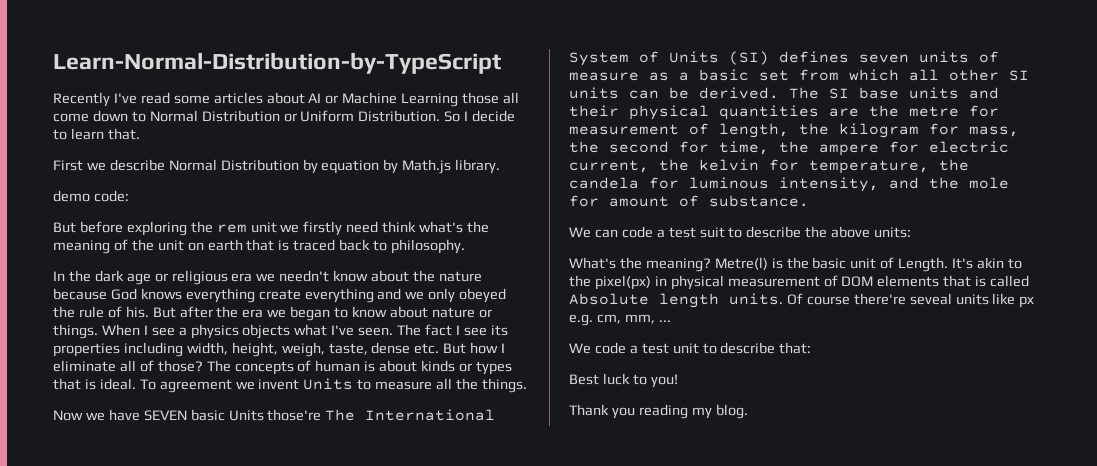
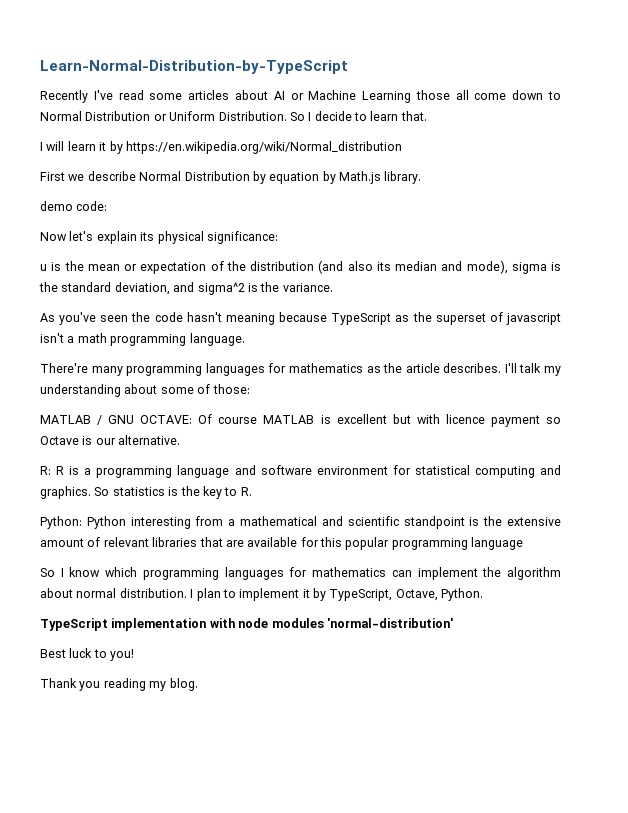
+ I will learn it by https://en.wikipedia.org/wiki/Normal_distribution
- But before exploring the rem unit we firstly need think what's the meaning of the unit on earth that is traced back to philosophy.
- In the dark age or religious era we needn't know about the nature because God knows everything create everything and we only obeyed the rule of his. But after the era we began to know about nature or things. When I see a physics objects what I've seen. The fact I see its properties including width, height, weigh, taste, dense etc. But how I eliminate all of those? The concepts of human is about kinds or types that is ideal. To agreement we invent Units to measure all the things.
- Now we have SEVEN basic Units those're The International System of Units (SI) defines seven units of measure as a basic set from which all other SI units can be derived. The SI base units and their physical quantities are the metre for measurement of length, the kilogram for mass, the second for time, the ampere for electric current, the kelvin for temperature, the candela for luminous intensity, and the mole for amount of substance.
- We can code a test suit to describe the above units:
- What's the meaning? Metre(l) is the basic unit of Length. It's akin to the pixel(px) in physical measurement of DOM elements that is called Absolute length units. Of course there're seveal units like px e.g. cm, mm, ...
- We code a test unit to describe that:
+ Now let's explain its physical significance:
+ u is the mean or expectation of the distribution (and also its median and mode), sigma is the standard deviation, and sigma^2 is the variance.
+ As you've seen the code hasn't meaning because TypeScript as the superset of javascript isn't a math programming language.
+ There're many programming languages for mathematics as the article describes. I'll talk my understanding about some of those:
+ MATLAB / GNU OCTAVE: Of course MATLAB is excellent but with licence payment so Octave is our alternative.
+ R: R is a programming language and software environment for statistical computing and graphics. So statistics is the key to R.
+ Python: Python interesting from a mathematical and scientific standpoint is the extensive amount of relevant libraries that are available for this popular programming language
+ So I know which programming languages for mathematics can implement the algorithm about normal distribution. I plan to implement it by TypeScript, Octave, Python.
+ TypeScript implementation with node modules 'normal-distribution'

